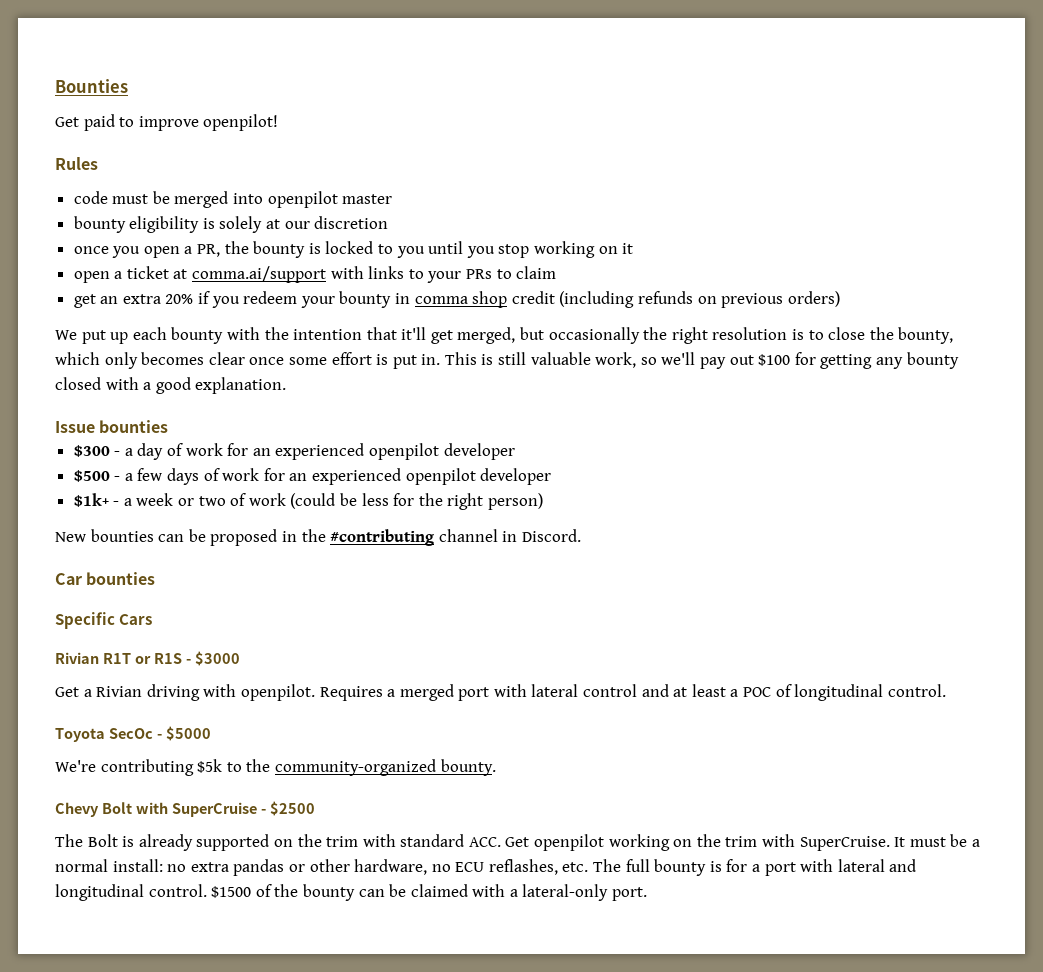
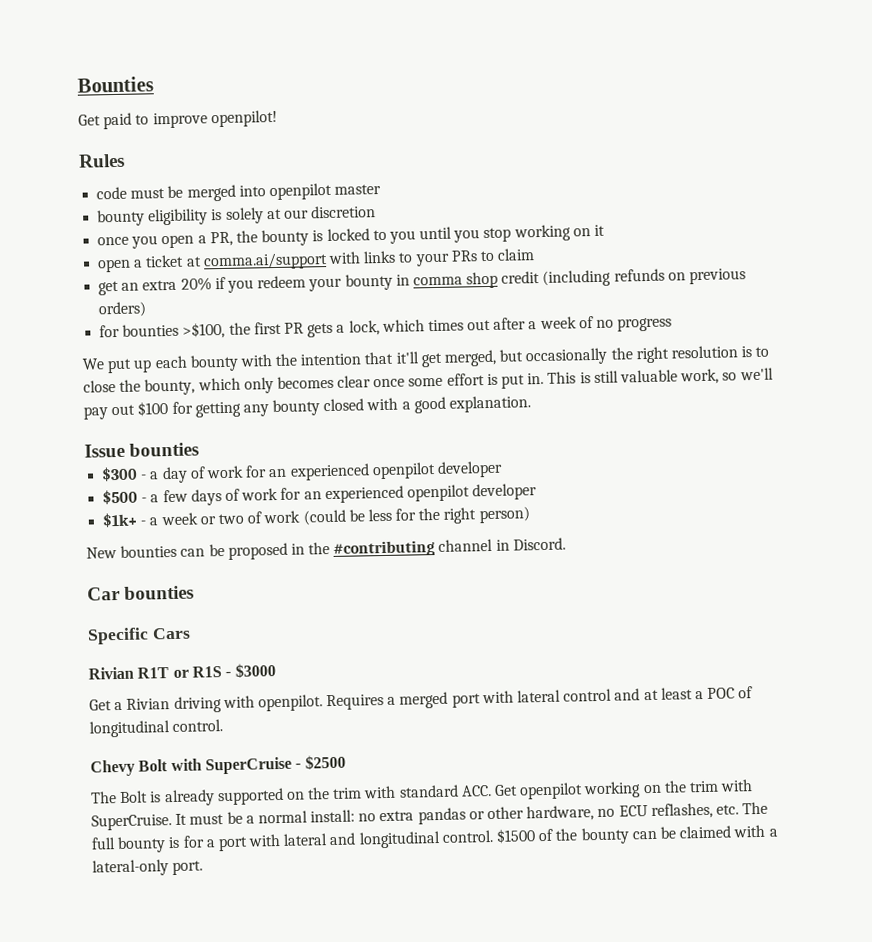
+ for bounties >$100, the first PR gets a lock, which times out after a week of no progress
- Toyota SecOc - $5000
- We're contributing $5k to the community-organized bounty.

